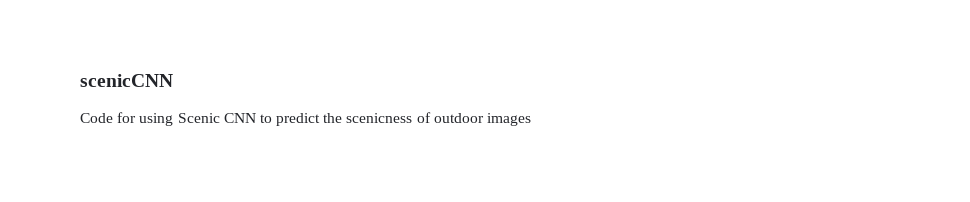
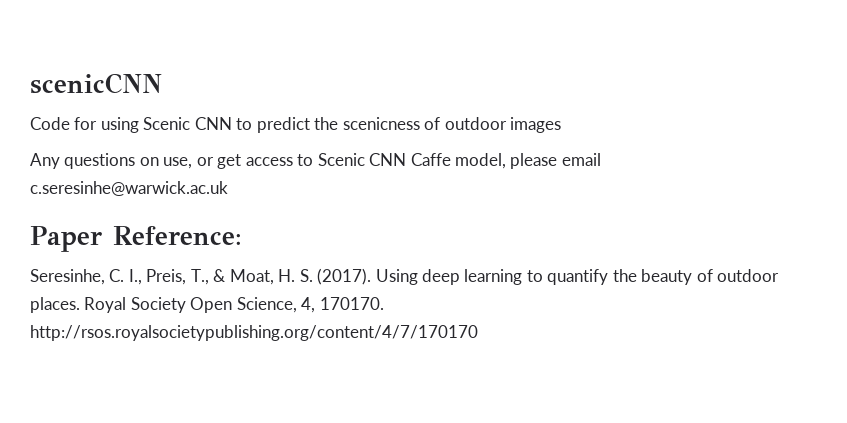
+ Any questions on use, or get access to Scenic CNN Caffe model, please email c.seresinhe@warwick.ac.uk
+ Paper Reference:
+ Seresinhe, C. I., Preis, T., & Moat, H. S. (2017). Using deep learning to quantify the beauty of outdoor places. Royal Society Open Science, 4, 170170. http://rsos.royalsocietypublishing.org/content/4/7/170170

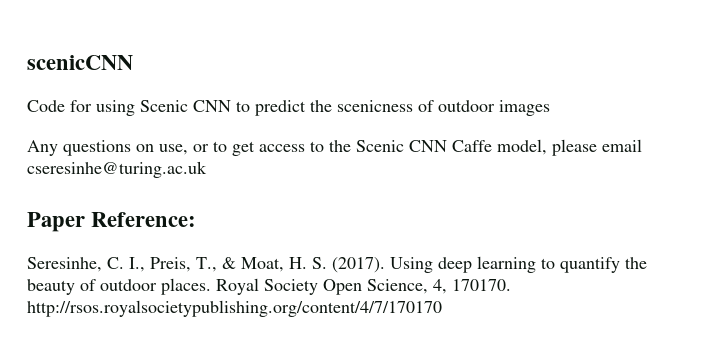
- Any questions on use, or get access to Scenic CNN Caffe model, please email c.seresinhe@warwick.ac.uk
+ Any questions on use, or to get access to the Scenic CNN Caffe model, please email cseresinhe@turing.ac.uk

